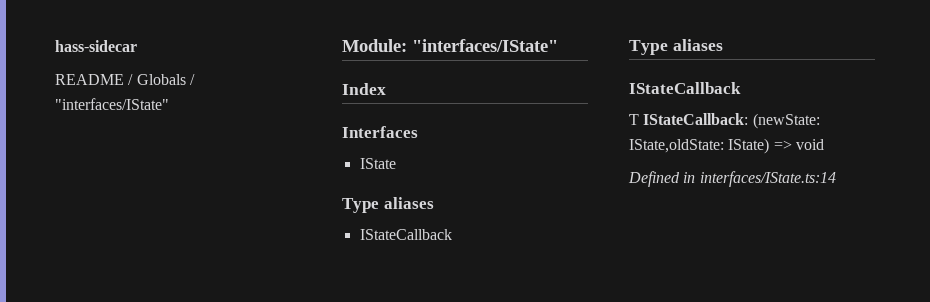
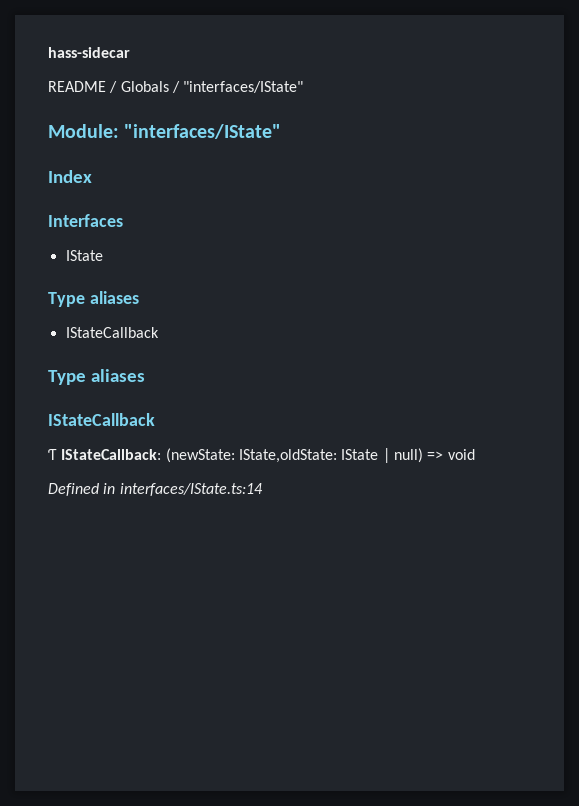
- Ƭ IStateCallback: (newState: IState,oldState: IState) => void
+ Ƭ IStateCallback: (newState: IState,oldState: IState | null) => void

